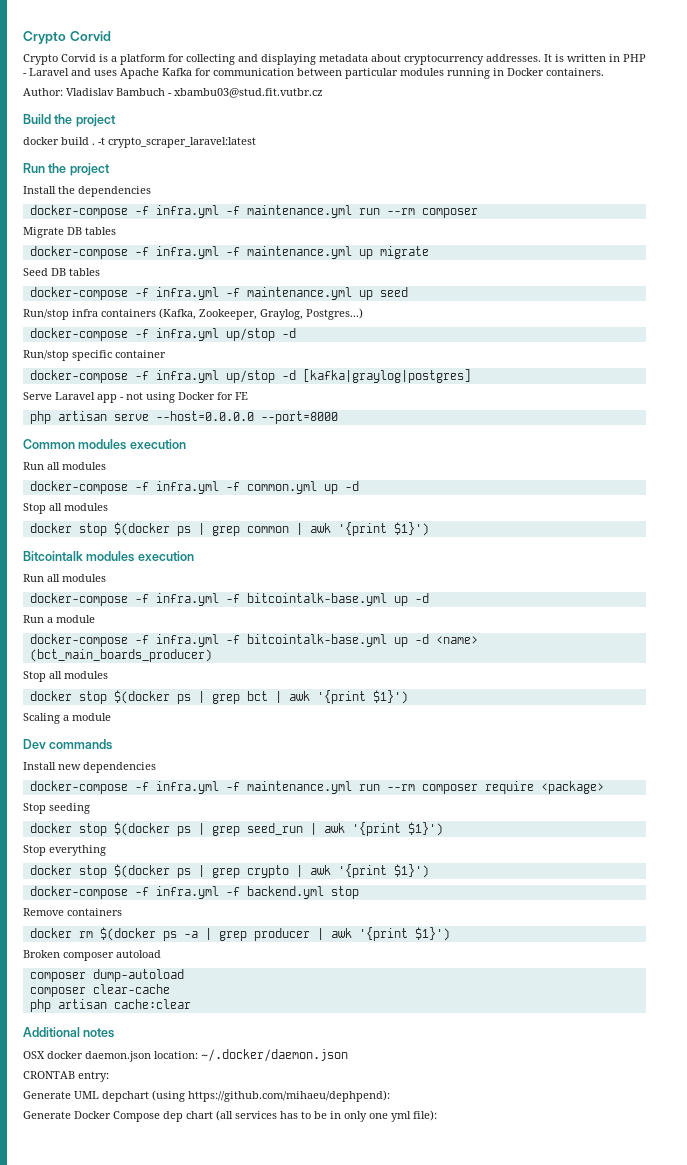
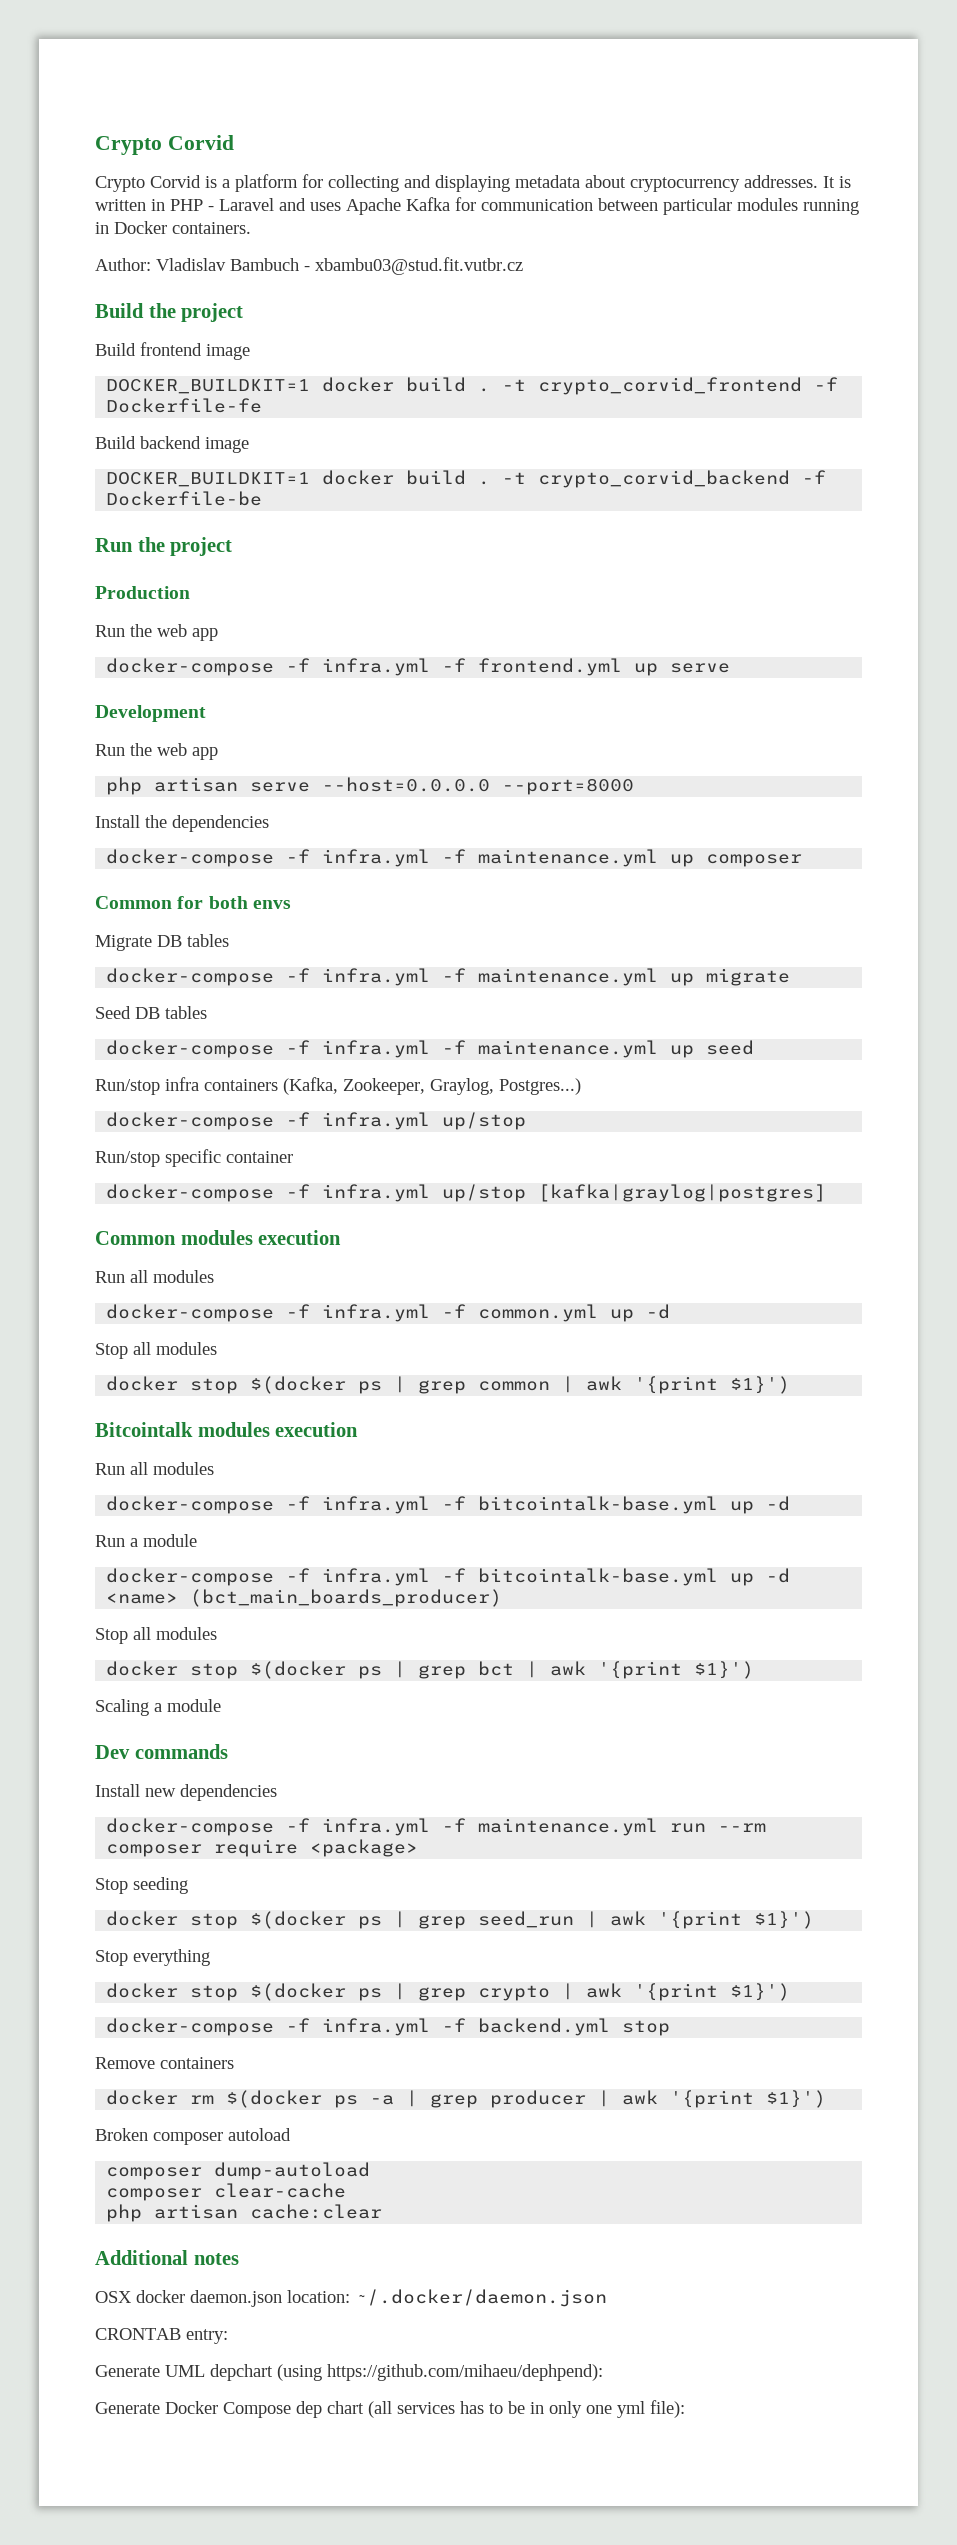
- docker build . -t crypto_scraper_laravel:latest
+ Build frontend image
+ DOCKER_BUILDKIT=1 docker build . -t crypto_corvid_frontend -f Dockerfile-fe
+ Build backend image
+ DOCKER_BUILDKIT=1 docker build . -t crypto_corvid_backend -f Dockerfile-be
  Run the project
+ Production
+ Run the web app
+ docker-compose -f infra.yml -f frontend.yml up serve
+ Development
+ Run the web app
+ php artisan serve --host=0.0.0.0 --port=8000
  Install the dependencies
- docker-compose -f infra.yml -f maintenance.yml run --rm composer
+ docker-compose -f infra.yml -f maintenance.yml up composer
+ Common for both envs
  Run/stop infra containers (Kafka, Zookeeper, Graylog, Postgres...)
- docker-compose -f infra.yml up/stop -d
+ docker-compose -f infra.yml up/stop
- docker-compose -f infra.yml up/stop -d [kafka|graylog|postgres]
+ docker-compose -f infra.yml up/stop [kafka|graylog|postgres]
- Serve Laravel app - not using Docker for FE
- php artisan serve --host=0.0.0.0 --port=8000

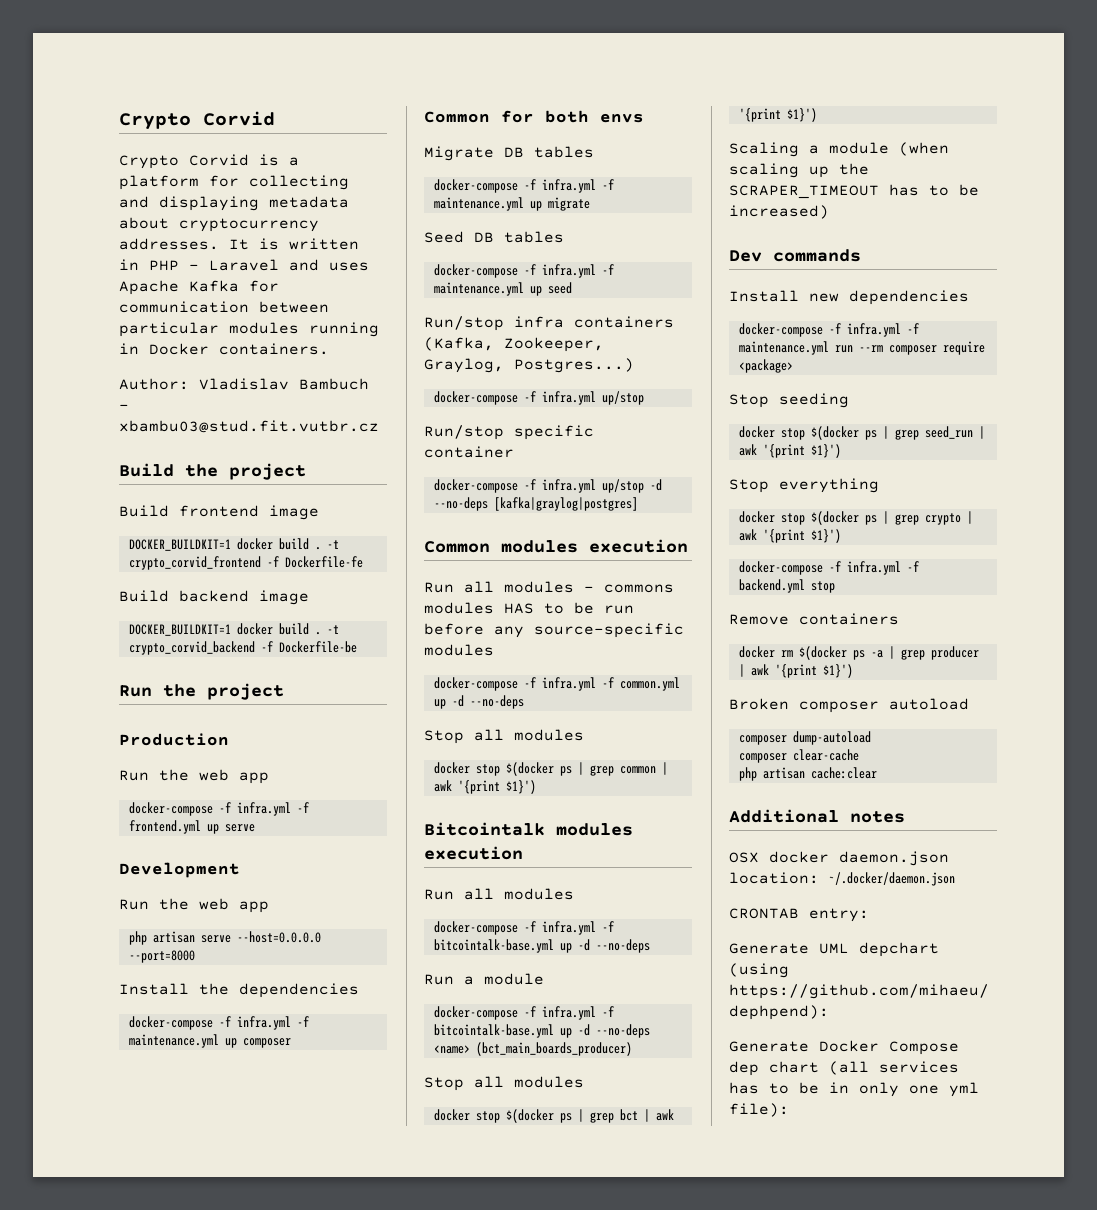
- docker-compose -f infra.yml up/stop [kafka|graylog|postgres]
+ docker-compose -f infra.yml up/stop -d --no-deps [kafka|graylog|postgres]
  Common modules execution
- Run all modules
+ Run all modules - commons modules HAS to be run before any source-specific modules
- docker-compose -f infra.yml -f common.yml up -d
+ docker-compose -f infra.yml -f common.yml up -d --no-deps
  Bitcointalk modules execution
  Run all modules
- docker-compose -f infra.yml -f bitcointalk-base.yml up -d
+ docker-compose -f infra.yml -f bitcointalk-base.yml up -d --no-deps
- docker-compose -f infra.yml -f bitcointalk-base.yml up -d <name> (bct_main_boards_producer)
+ docker-compose -f infra.yml -f bitcointalk-base.yml up -d --no-deps <name> (bct_main_boards_producer)
- Scaling a module
+ Scaling a module (when scaling up the SCRAPER_TIMEOUT has to be increased)

